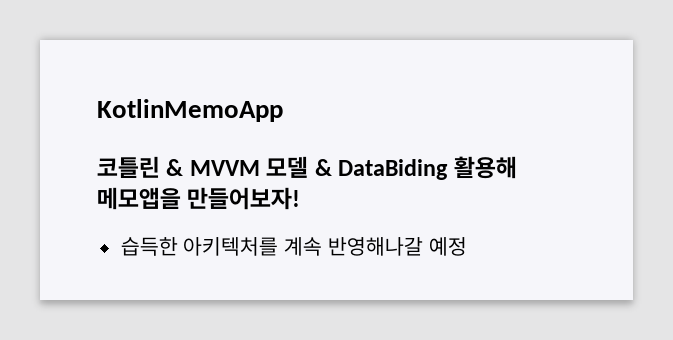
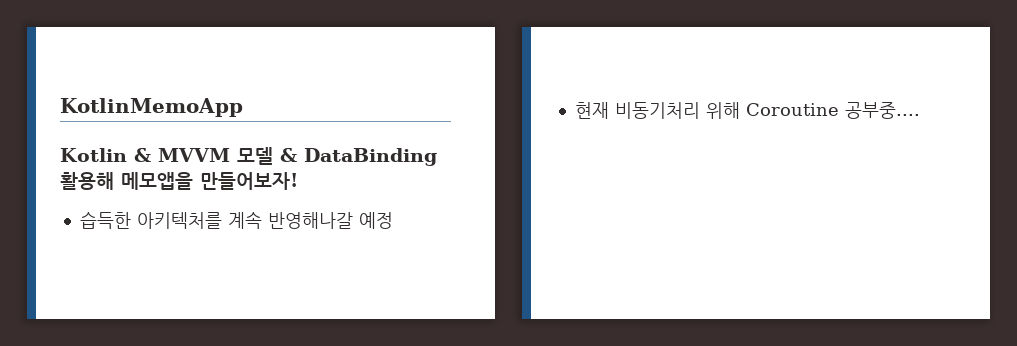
- 코틀린 & MVVM 모델 & DataBiding 활용해 메모앱을 만들어보자!
+ Kotlin & MVVM 모델 & DataBinding 활용해 메모앱을 만들어보자!
+ 현재 비동기처리 위해 Coroutine 공부중....

